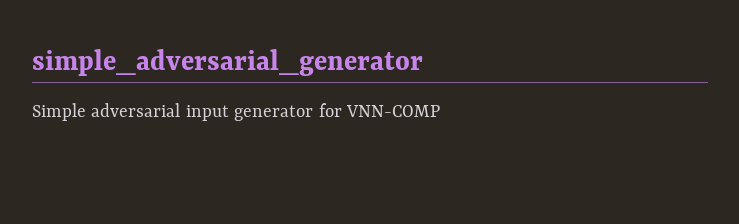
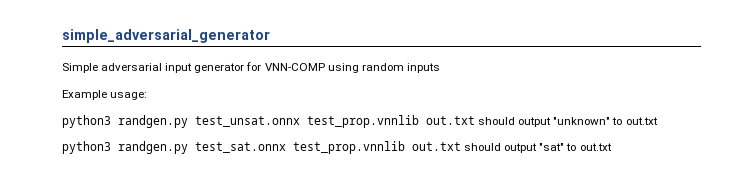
- Simple adversarial input generator for VNN-COMP
+ Simple adversarial input generator for VNN-COMP using random inputs
+ Example usage:
+ python3 randgen.py test_unsat.onnx test_prop.vnnlib out.txt should output "unknown" to out.txt
+ python3 randgen.py test_sat.onnx test_prop.vnnlib out.txt should output "sat" to out.txt

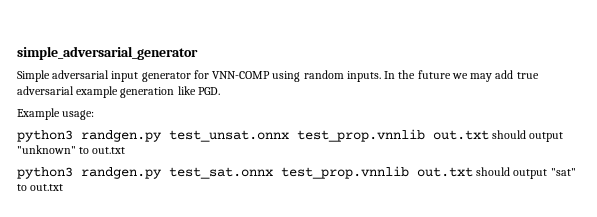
- Simple adversarial input generator for VNN-COMP using random inputs
+ Simple adversarial input generator for VNN-COMP using random inputs. In the future we may add true adversarial example generation like PGD.

